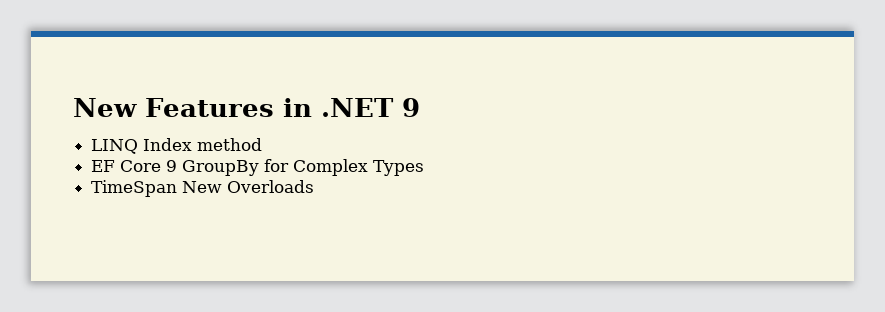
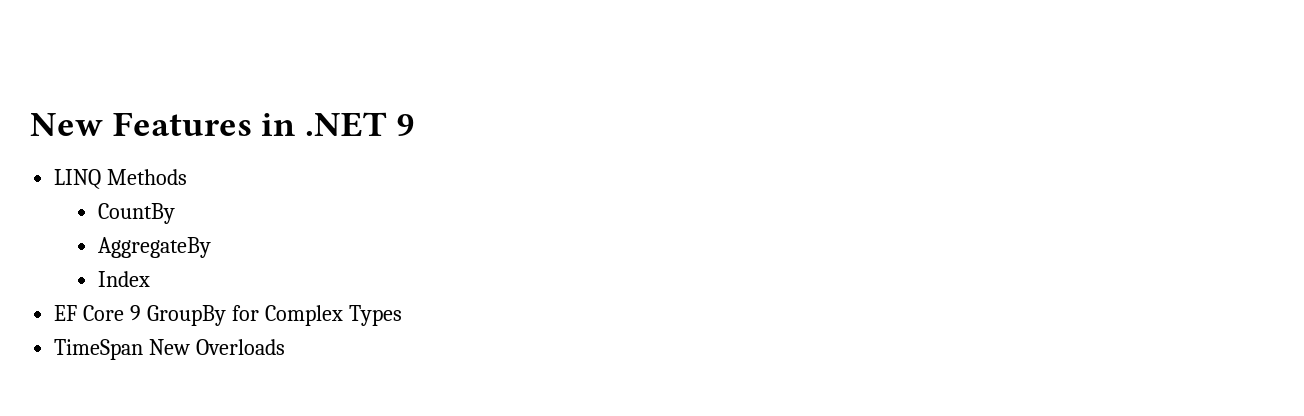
- LINQ Index method
+ LINQ Methods
+ CountBy
+ AggregateBy
+ Index

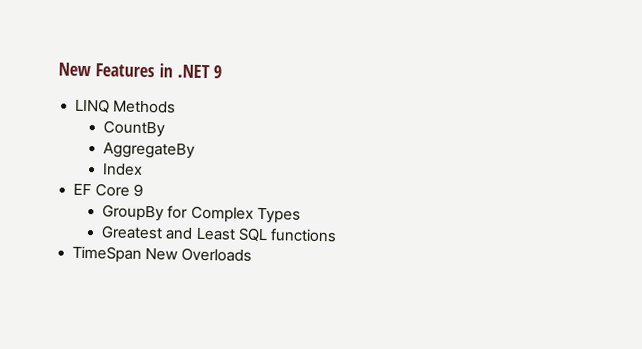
- EF Core 9 GroupBy for Complex Types
+ EF Core 9
+ GroupBy for Complex Types
+ Greatest and Least SQL functions

